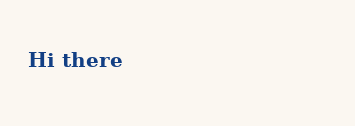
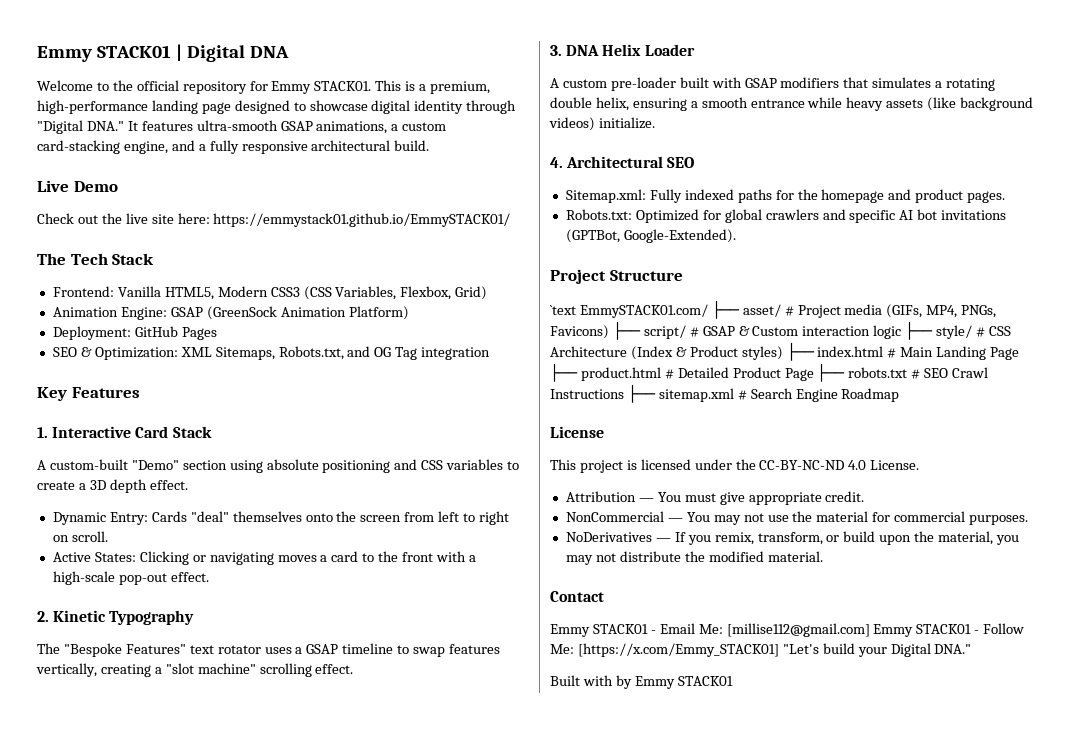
- Hi there
+ Emmy STACK01 | Digital DNA
+ Welcome to the official repository for Emmy STACK01. This is a premium, high-performance landing page designed to showcase digital identity through "Digital DNA." It features ultra-smooth GSAP animations, a custom card-stacking engine, and a fully responsive architectural build.
+ Live Demo
+ Check out the live site here: https://emmystack01.github.io/EmmySTACK01/
+ The Tech Stack
+ Frontend: Vanilla HTML5, Modern CSS3 (CSS Variables, Flexbox, Grid)
+ Animation Engine: GSAP (GreenSock Animation Platform)
+ Deployment: GitHub Pages
+ SEO & Optimization: XML Sitemaps, Robots.txt, and OG Tag integration
+ Key Features
+ 1. Interactive Card Stack
+ A custom-built "Demo" section using absolute positioning and CSS variables to create a 3D depth effect.
+ Dynamic Entry: Cards "deal" themselves onto the screen from left to right on scroll.
+ Active States: Clicking or navigating moves a card to the front with a high-scale pop-out effect.
+ 2. Kinetic Typography
+ The "Bespoke Features" text rotator uses a GSAP timeline to swap features vertically, creating a "slot machine" scrolling effect.
+ 3. DNA Helix Loader
+ A custom pre-loader built with GSAP modifiers that simulates a rotating double helix, ensuring a smooth entrance while heavy assets (like background videos) initialize.
+ 4. Architectural SEO
+ Sitemap.xml: Fully indexed paths for the homepage and product pages.
+ Robots.txt: Optimized for global crawlers and specific AI bot invitations (GPTBot, Google-Extended).
+ Project Structure
+ `text EmmySTACK01.com/ ├── asset/ # Project media (GIFs, MP4, PNGs, Favicons) ├── script/ # GSAP & Custom interaction logic ├── style/ # CSS Architecture (Index & Product styles) ├── index.html # Main Landing Page ├── product.html # Detailed Product Page ├── robots.txt # SEO Crawl Instructions ├── sitemap.xml # Search Engine Roadmap
+ License
+ This project is licensed under the CC-BY-NC-ND 4.0 License.
+ Attribution — You must give appropriate credit.
+ NonCommercial — You may not use the material for commercial purposes.
+ NoDerivatives — If you remix, transform, or build upon the material, you may not distribute the modified material.
+ Contact
+ Emmy STACK01 - Email Me: [millise112@gmail.com] Emmy STACK01 - Follow Me: [https://x.com/Emmy_STACK01] "Let's build your Digital DNA."
+ Built with by Emmy STACK01

